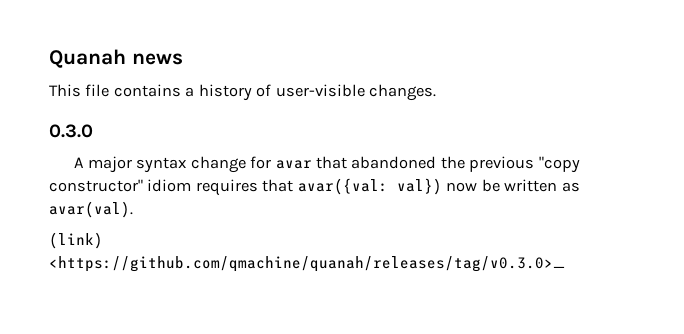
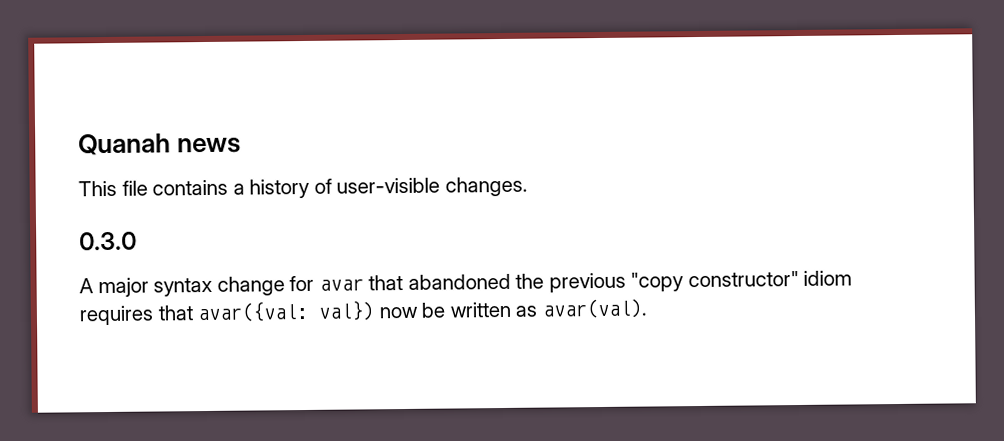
- (link) <https://github.com/qmachine/quanah/releases/tag/v0.3.0>_

